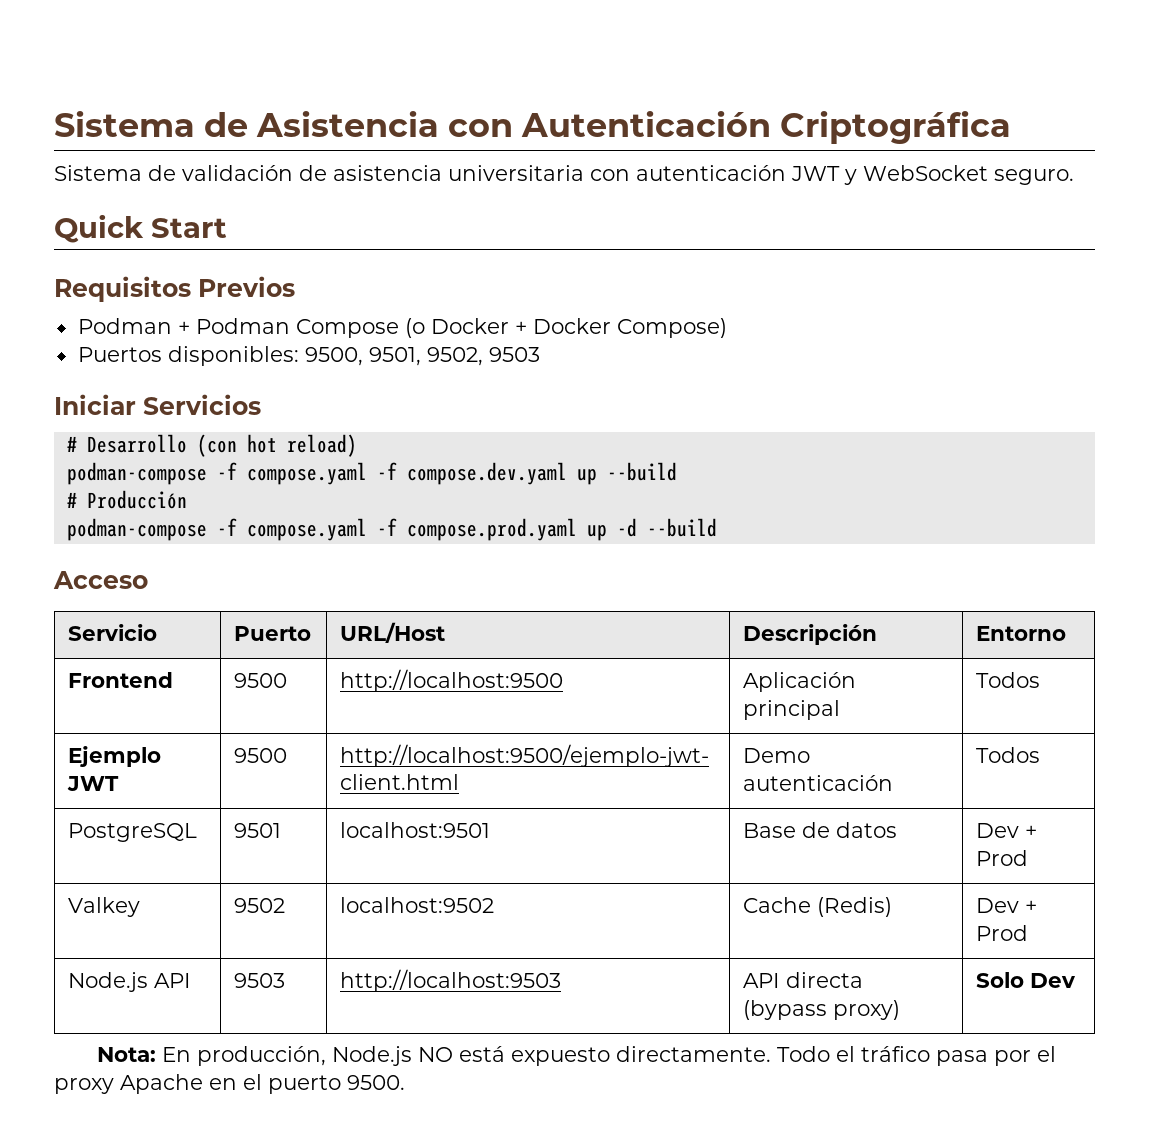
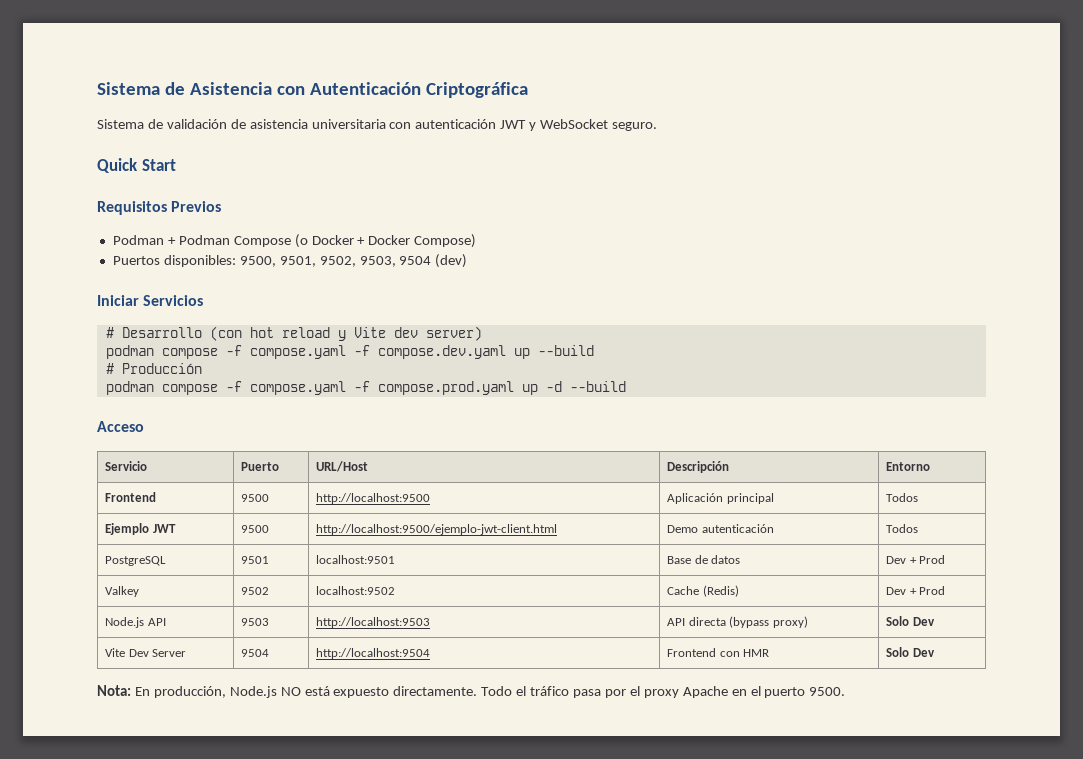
- Puertos disponibles: 9500, 9501, 9502, 9503
+ Puertos disponibles: 9500, 9501, 9502, 9503, 9504 (dev)
- # Desarrollo (con hot reload)
- podman-compose -f compose.yaml -f compose.dev.yaml up --build
+ # Desarrollo (con hot reload y Vite dev server)
+ podman compose -f compose.yaml -f compose.dev.yaml up --build
- podman-compose -f compose.yaml -f compose.prod.yaml up -d --build
+ podman compose -f compose.yaml -f compose.prod.yaml up -d --build
+ Vite Dev Server | 9504 | http://localhost:9504 | Frontend con HMR | Solo Dev

